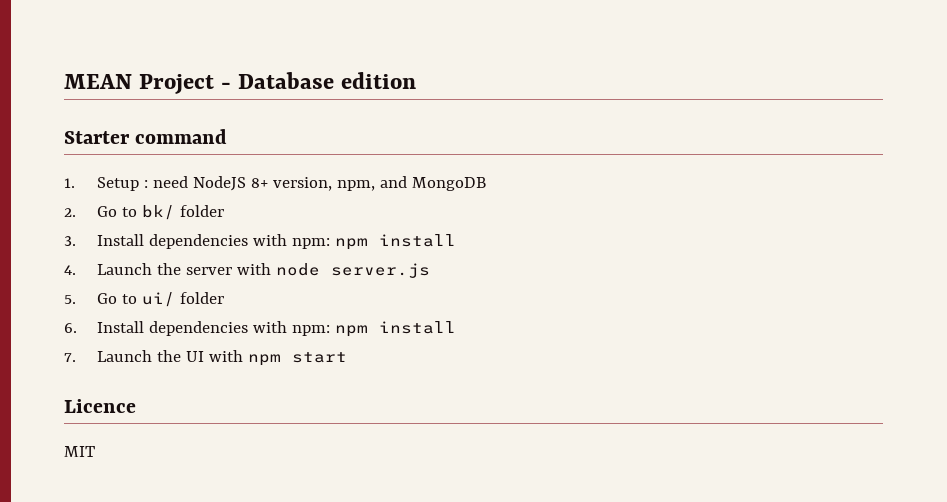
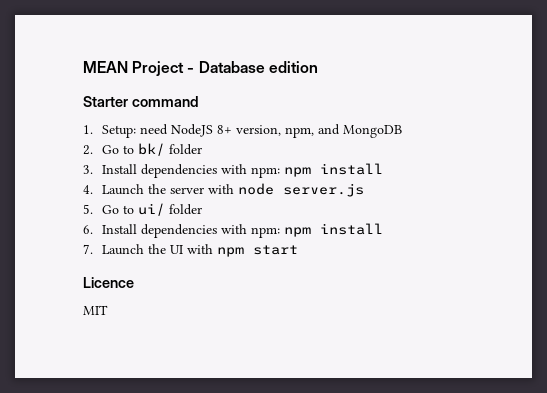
- 1. Setup : need NodeJS 8+ version, npm, and MongoDB
+ 1. Setup: need NodeJS 8+ version, npm, and MongoDB

